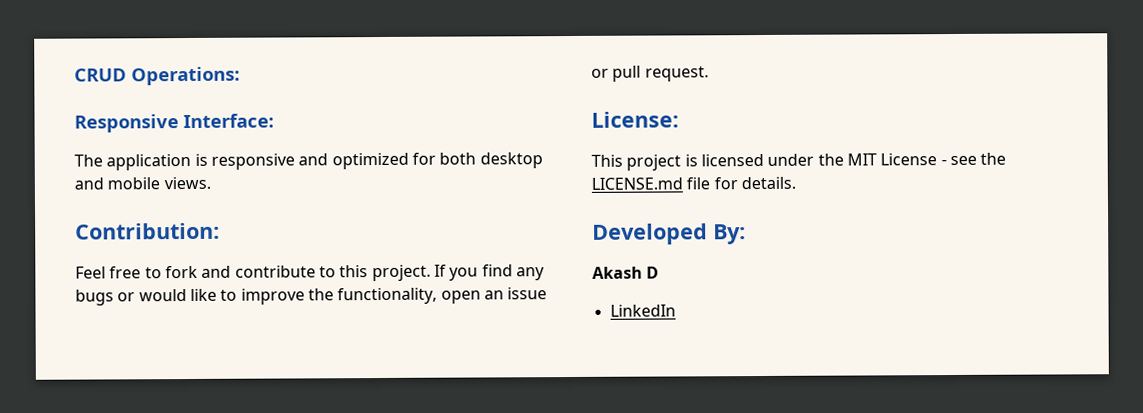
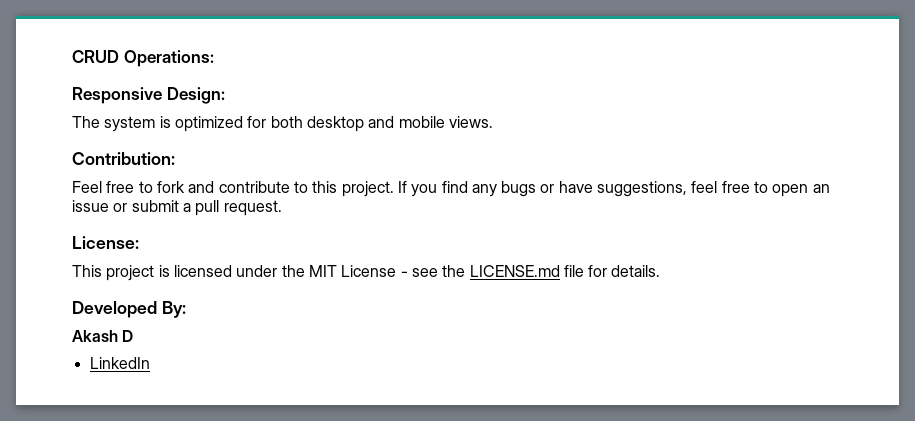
- Responsive Interface:
+ Responsive Design:
- The application is responsive and optimized for both desktop and mobile views.
+ The system is optimized for both desktop and mobile views.
- If you find any bugs or would like to improve the functionality, open an issue or pull request.
+ If you find any bugs or have suggestions, feel free to open an issue or submit a pull request.

